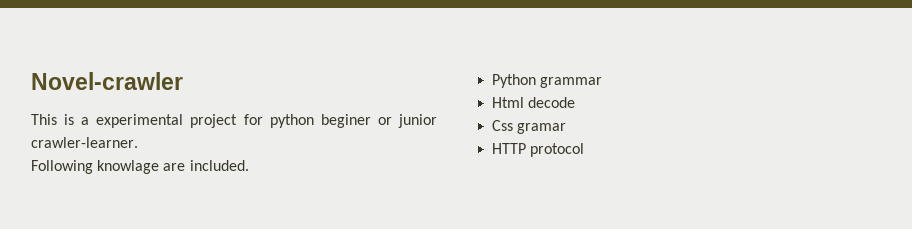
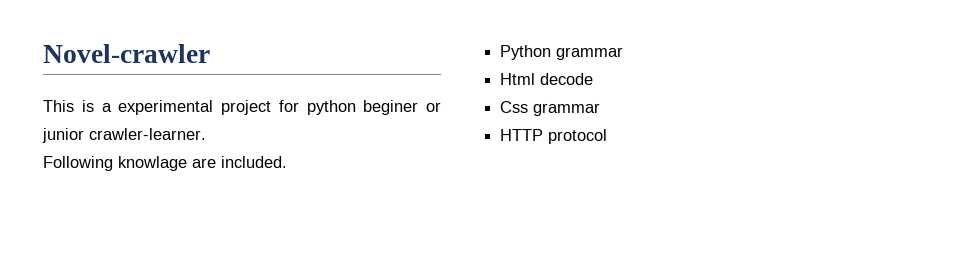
- Css gramar
+ Css grammar

